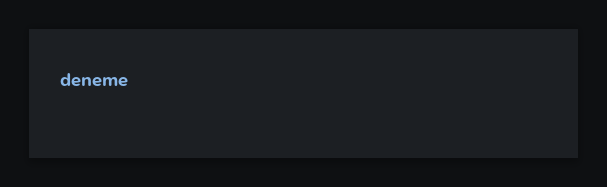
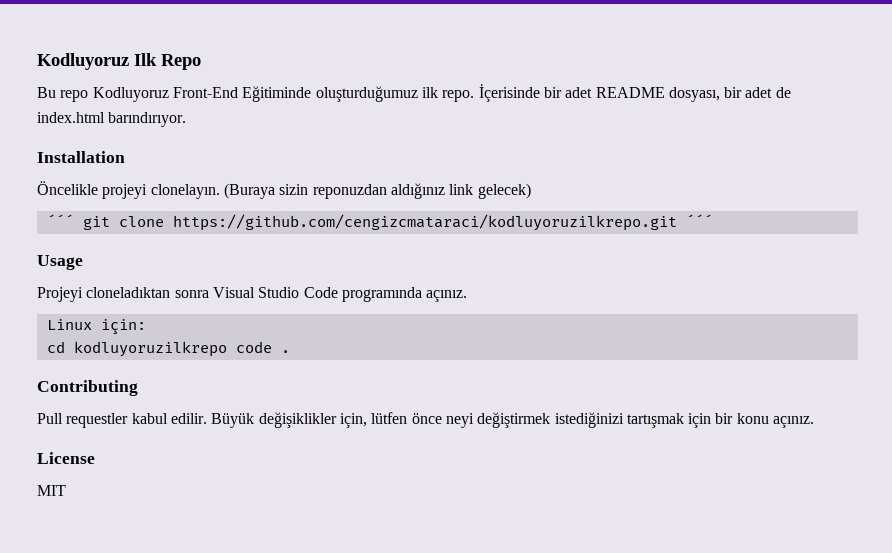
- deneme
+ Kodluyoruz Ilk Repo
+ Bu repo Kodluyoruz Front-End Eğitiminde oluşturduğumuz ilk repo. İçerisinde bir adet README dosyası, bir adet de index.html barındırıyor.
+ Installation
+ Öncelikle projeyi clonelayın. (Buraya sizin reponuzdan aldığınız link gelecek)
+ ´´´ git clone https://github.com/cengizcmataraci/kodluyoruzilkrepo.git ´´´
+ Usage
+ Projeyi cloneladıktan sonra Visual Studio Code programında açınız.
+ Linux için:
+ cd kodluyoruzilkrepo code .
+ Contributing
+ Pull requestler kabul edilir. Büyük değişiklikler için, lütfen önce neyi değiştirmek istediğinizi tartışmak için bir konu açınız.
+ License
+ MIT

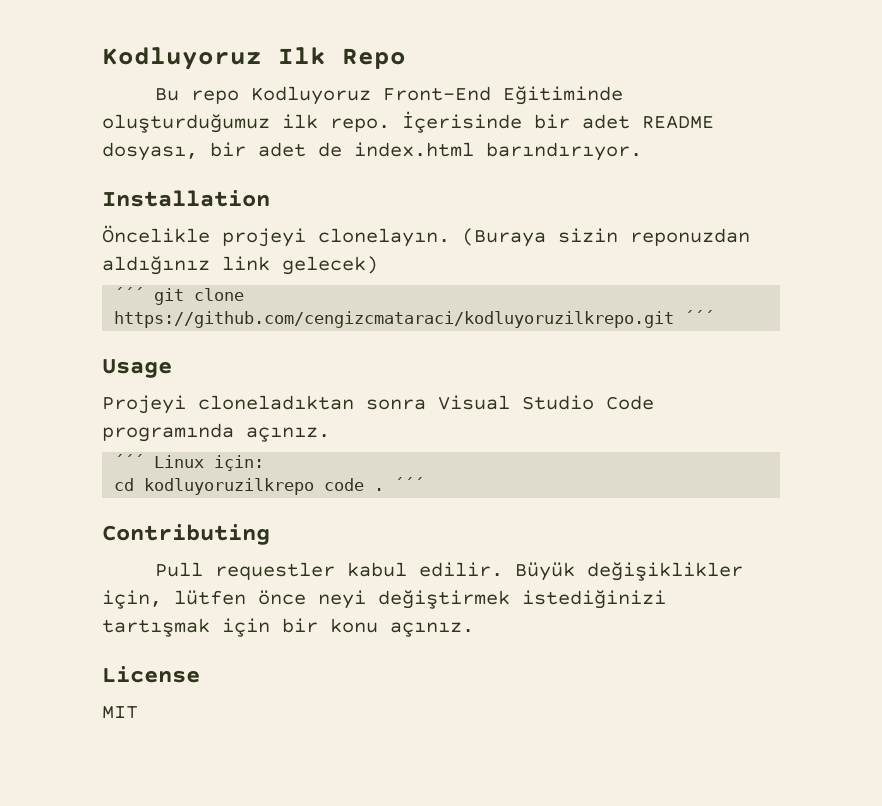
- Linux için:
+ ´´´ Linux için:
- cd kodluyoruzilkrepo code .
+ cd kodluyoruzilkrepo code . ´´´

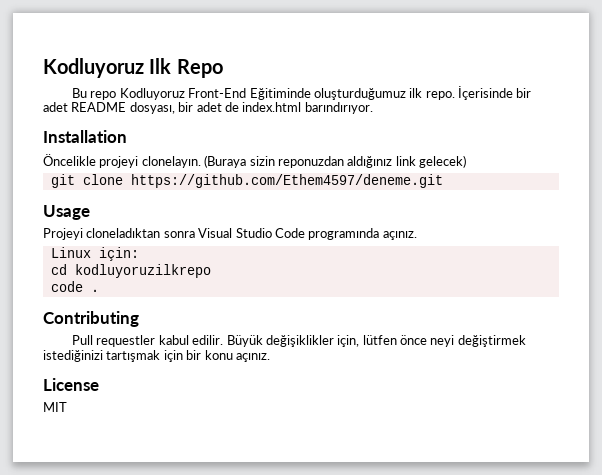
- ´´´ git clone https://github.com/cengizcmataraci/kodluyoruzilkrepo.git ´´´
+ git clone https://github.com/Ethem4597/deneme.git
- ´´´ Linux için:
+ Linux için:
- cd kodluyoruzilkrepo code . ´´´
+ cd kodluyoruzilkrepo
+ code .

